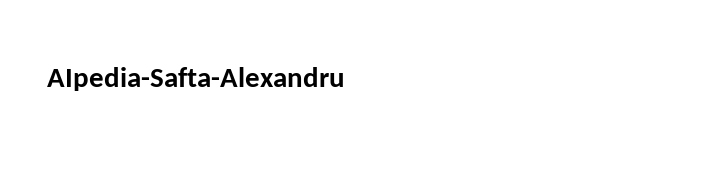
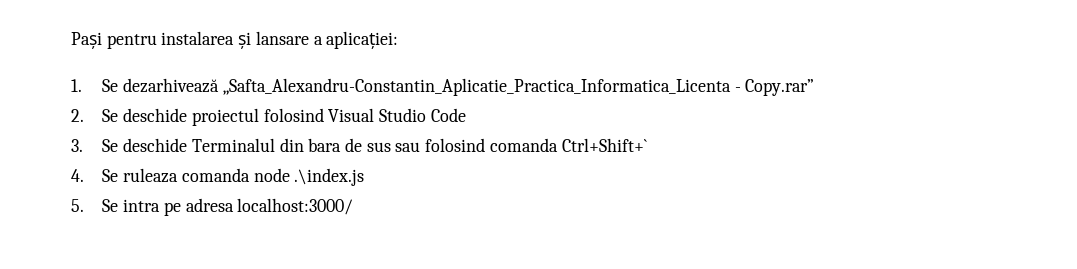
- AIpedia-Safta-Alexandru
+ Pași pentru instalarea și lansare a aplicației:
+ 1. Se dezarhivează „Safta_Alexandru-Constantin_Aplicatie_Practica_Informatica_Licenta - Copy.rar”
+ 2. Se deschide proiectul folosind Visual Studio Code
+ 3. Se deschide Terminalul din bara de sus sau folosind comanda Ctrl+Shift+`
+ 4. Se ruleaza comanda node .\index.js
+ 5. Se intra pe adresa localhost:3000/

